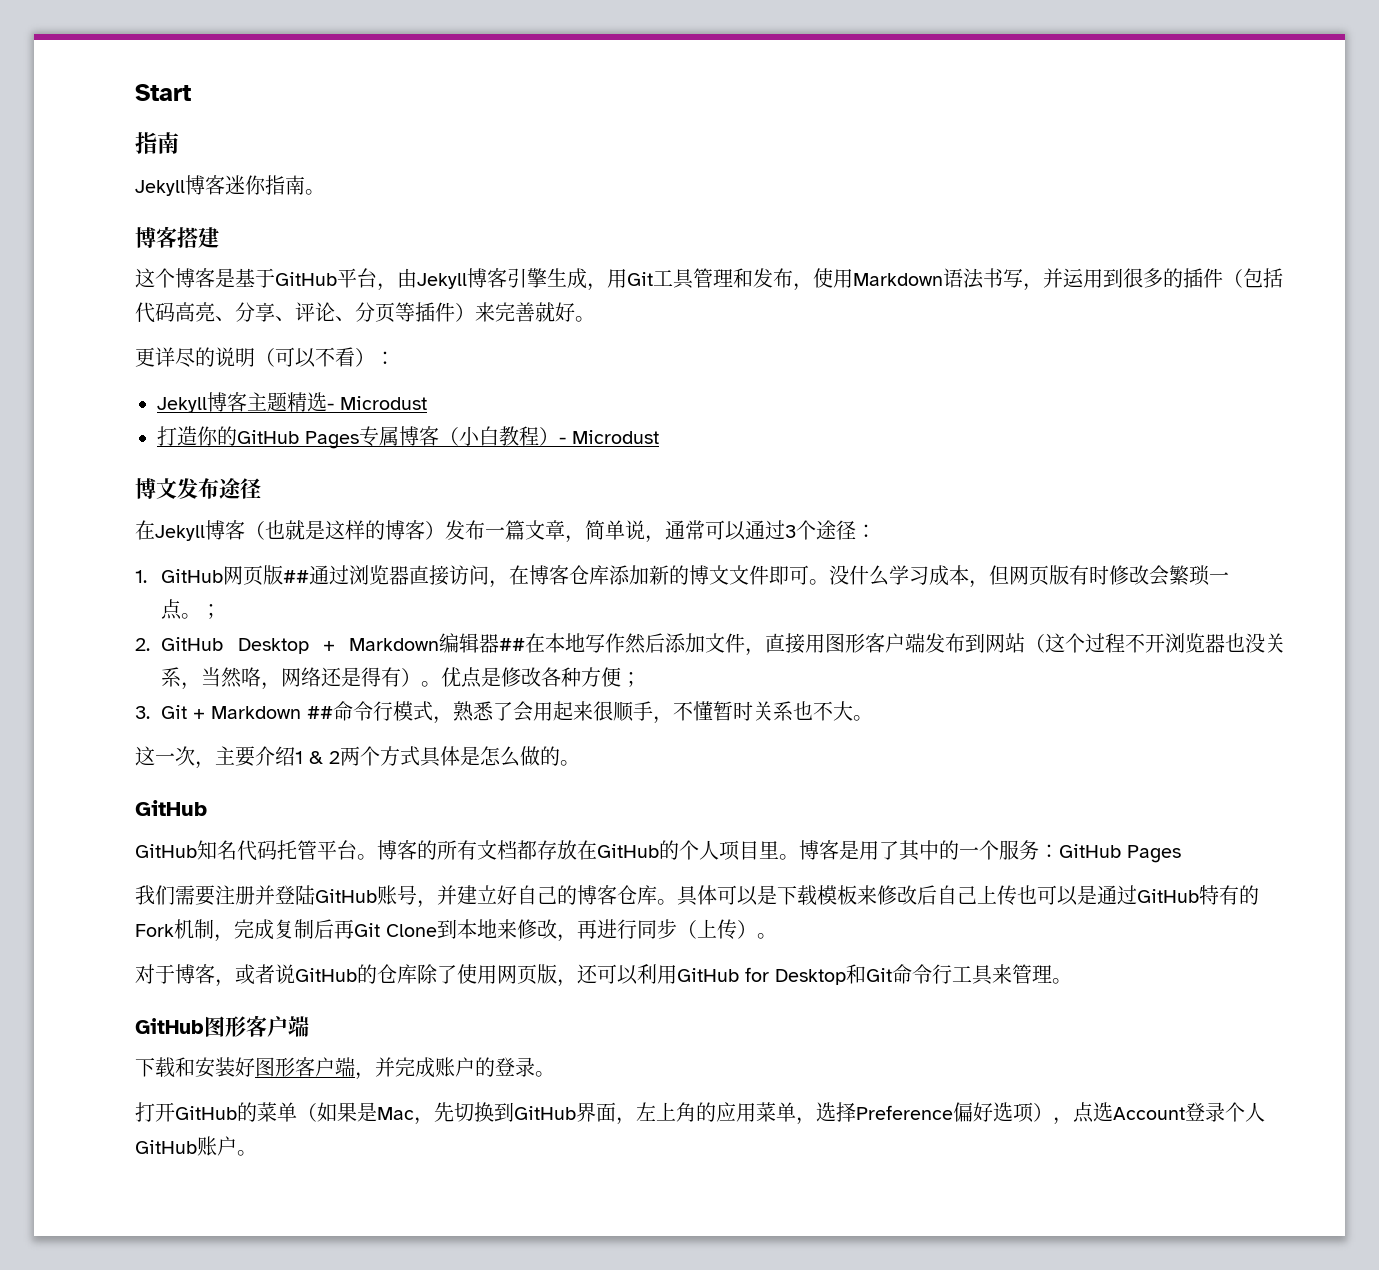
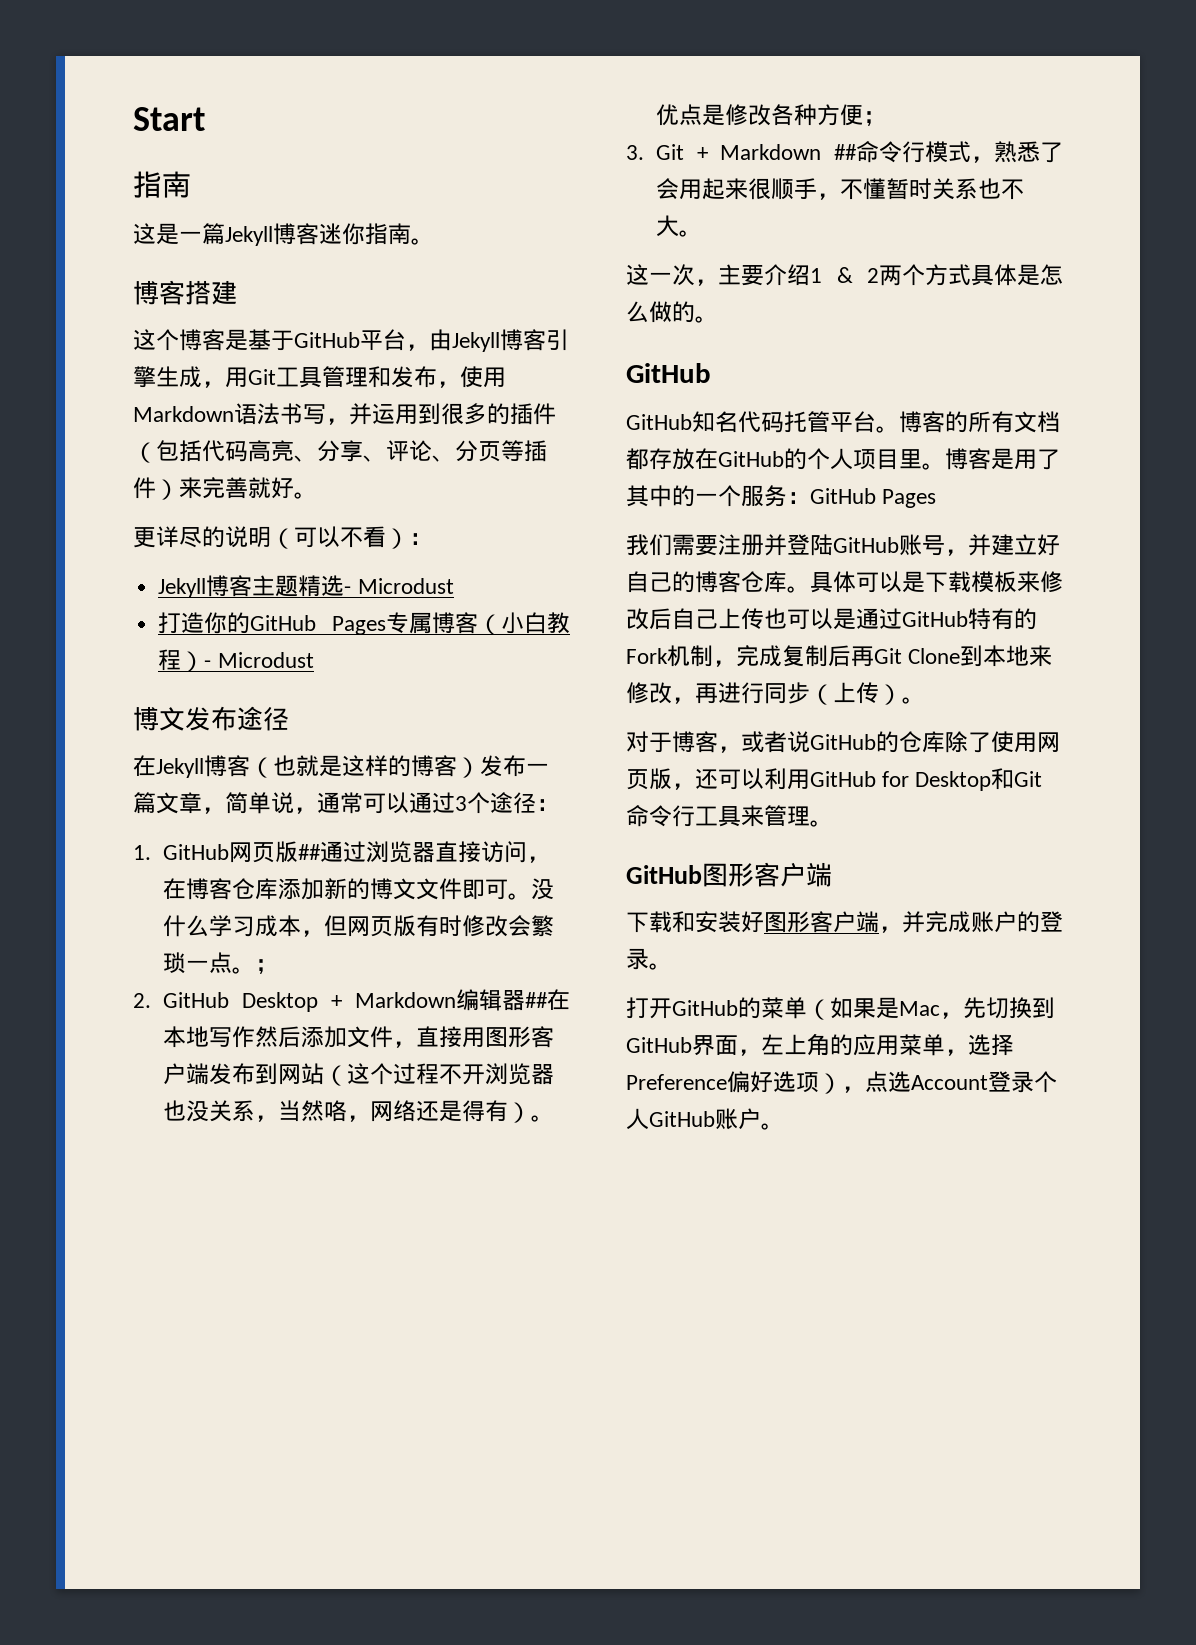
- Jekyll博客迷你指南。
+ 这是一篇Jekyll博客迷你指南。

